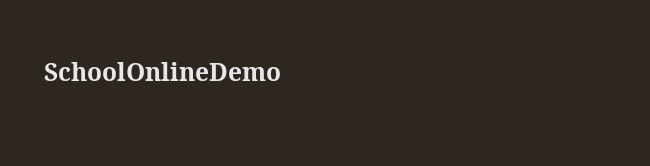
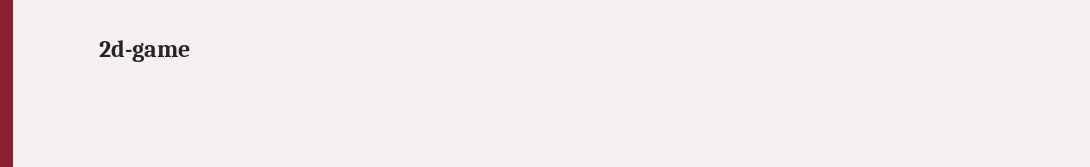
- SchoolOnlineDemo
+ 2d-game

